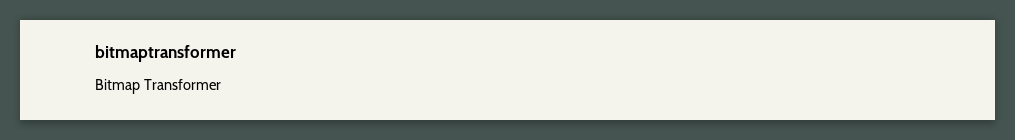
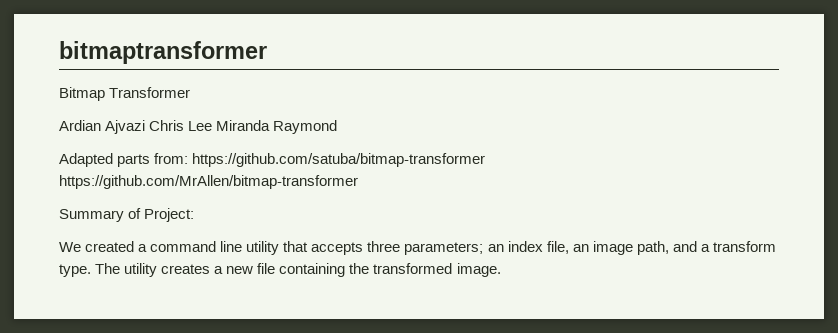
+ Ardian Ajvazi Chris Lee Miranda Raymond
+ Adapted parts from: https://github.com/satuba/bitmap-transformer https://github.com/MrAllen/bitmap-transformer
+ Summary of Project:
+ We created a command line utility that accepts three parameters; an index file, an image path, and a transform type. The utility creates a new file containing the transformed image.

